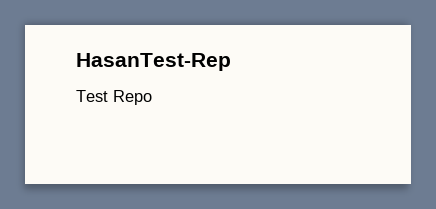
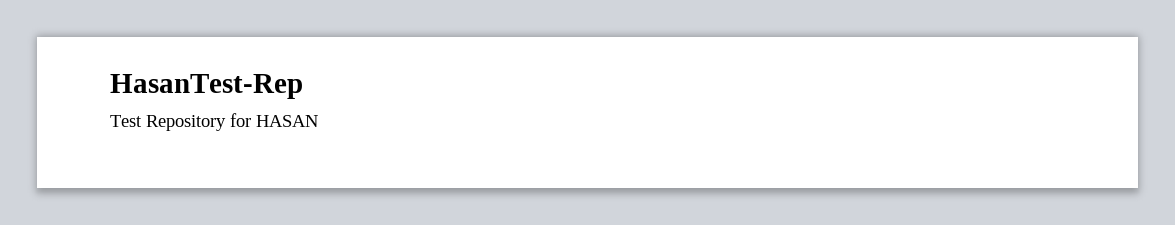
- Test Repo
+ Test Repository for HASAN

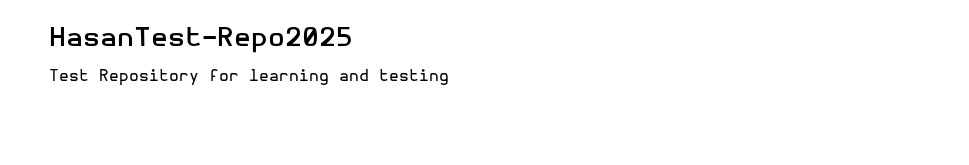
- HasanTest-Rep
+ HasanTest-Repo2025
- Test Repository for HASAN
+ Test Repository for learning and testing

